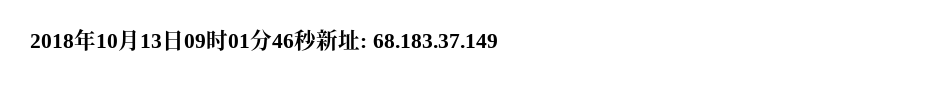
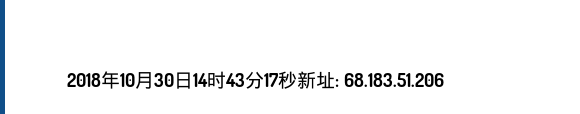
- 2018年10月13日09时01分46秒新址: 68.183.37.149
+ 2018年10月30日14时43分17秒新址: 68.183.51.206

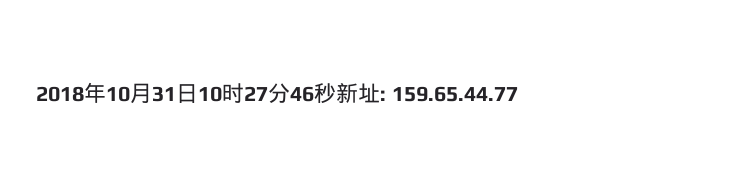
- 2018年10月30日14时43分17秒新址: 68.183.51.206
+ 2018年10月31日10时27分46秒新址: 159.65.44.77

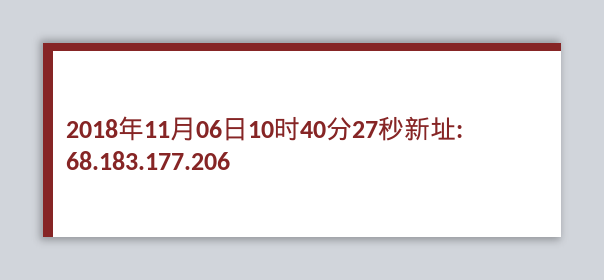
- 2018年10月31日10时27分46秒新址: 159.65.44.77
+ 2018年11月06日10时40分27秒新址: 68.183.177.206

